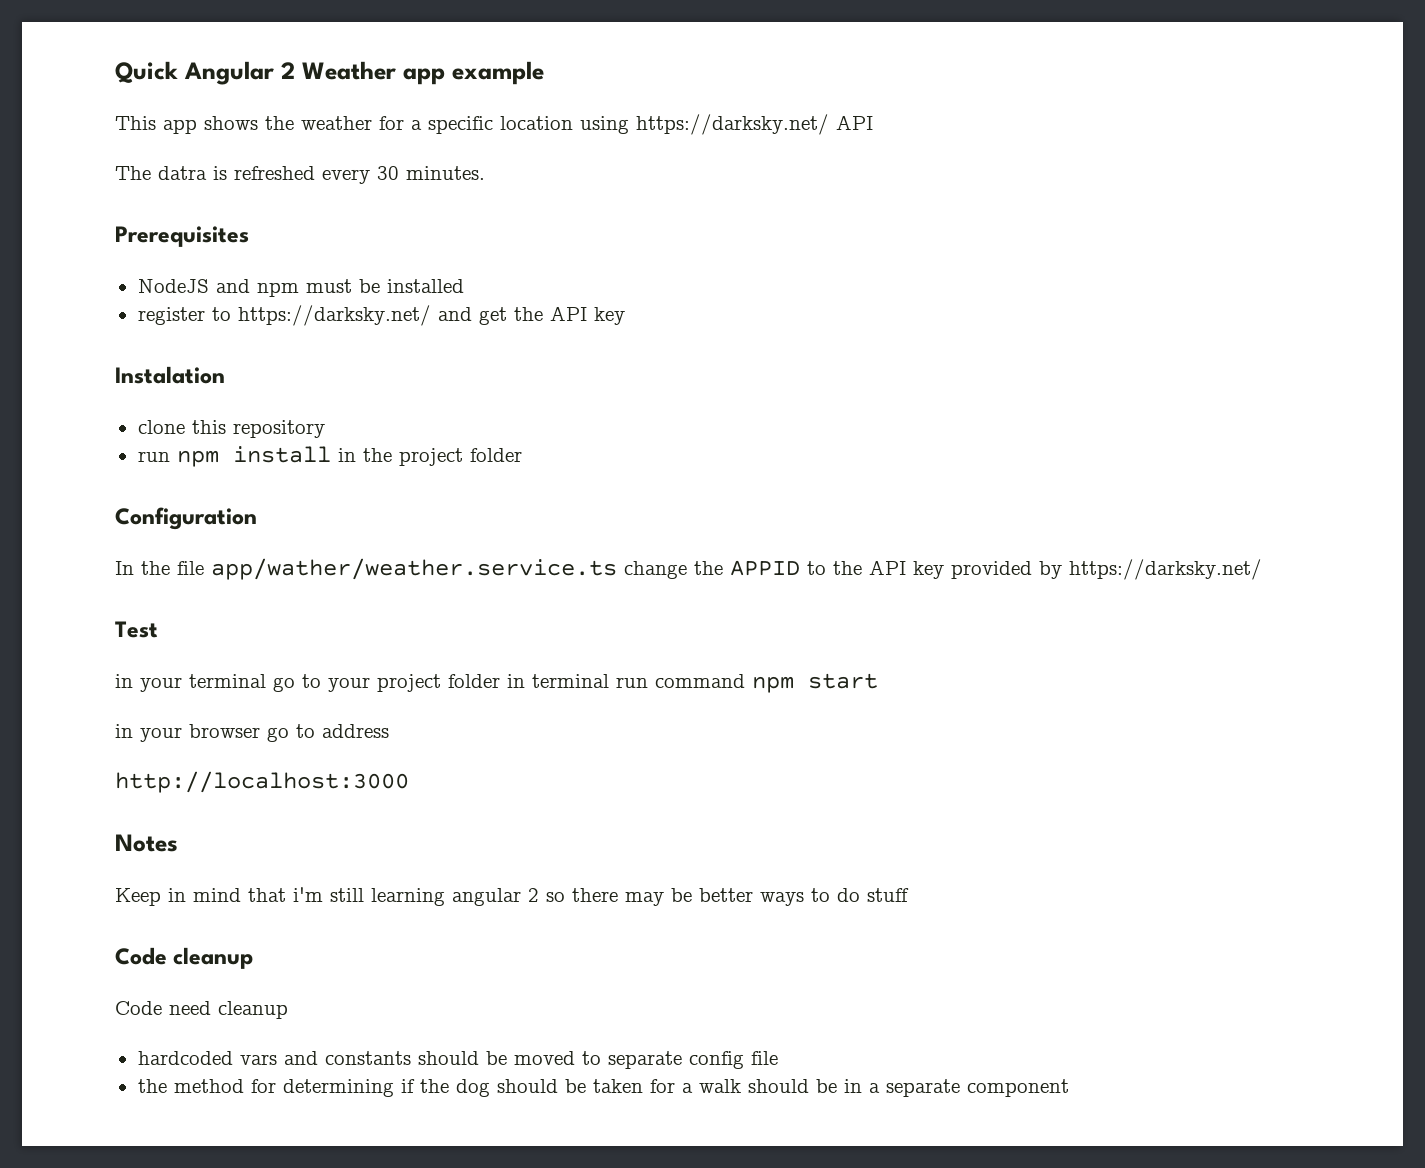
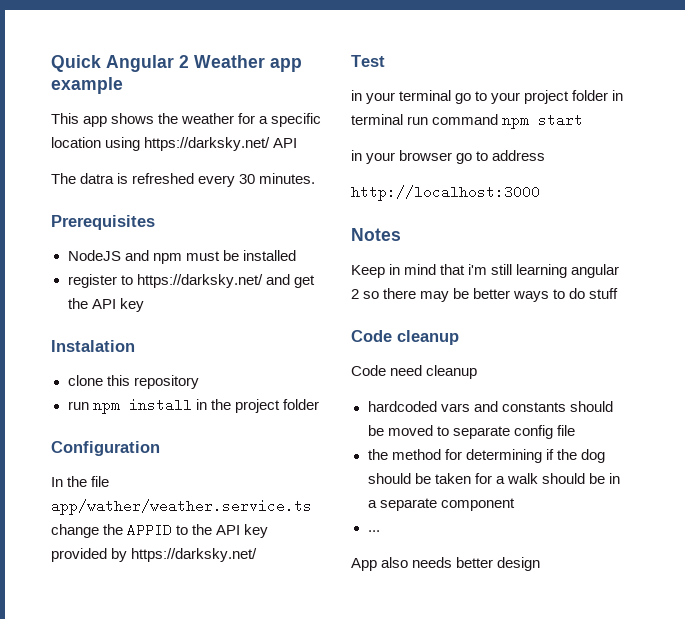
+ ...
+ App also needs better design

